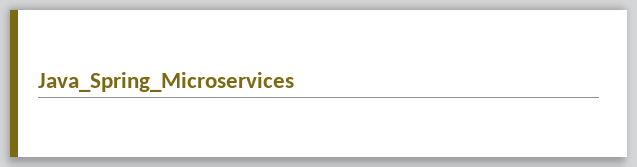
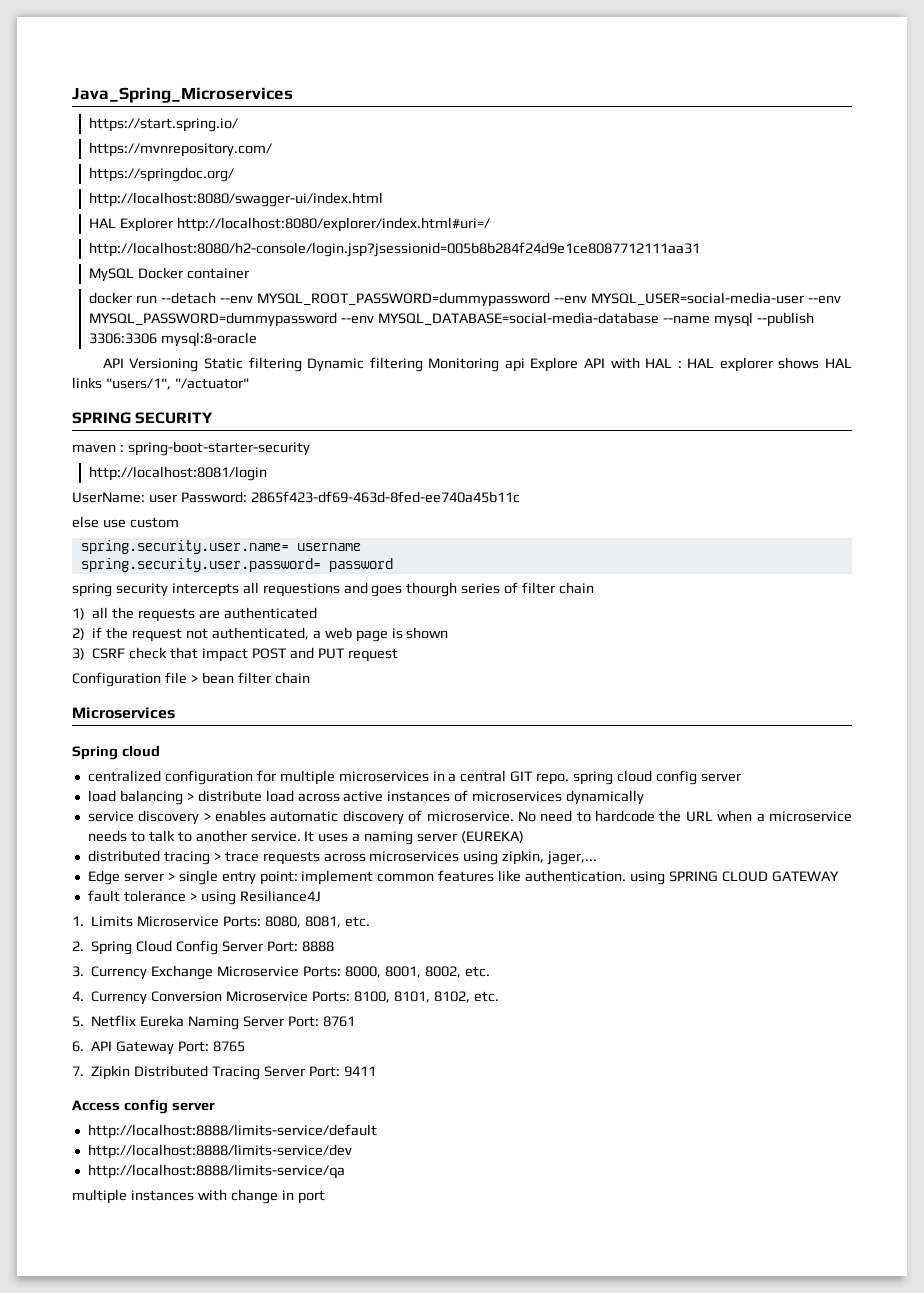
+ https://start.spring.io/
+ https://mvnrepository.com/
+ https://springdoc.org/
+ http://localhost:8080/swagger-ui/index.html
+ HAL Explorer http://localhost:8080/explorer/index.html#uri=/
+ http://localhost:8080/h2-console/login.jsp?jsessionid=005b8b284f24d9e1ce8087712111aa31
+ MySQL Docker container
+ docker run --detach --env MYSQL_ROOT_PASSWORD=dummypassword --env MYSQL_USER=social-media-user --env MYSQL_PASSWORD=dummypassword --env MYSQL_DATABASE=social-media-database --name mysql --publish 3306:3306 mysql:8-oracle
+ API Versioning Static filtering Dynamic filtering Monitoring api Explore API with HAL : HAL explorer shows HAL links "users/1", "/actuator"
+ SPRING SECURITY
+ maven : spring-boot-starter-security
+ http://localhost:8081/login
+ UserName: user Password: 2865f423-df69-463d-8fed-ee740a45b11c
+ else use custom
+ spring.security.user.name= username
+ spring.security.user.password= password
+ spring security intercepts all requestions and goes thourgh series of filter chain
+ 1) all the requests are authenticated
+ 2) if the request not authenticated, a web page is shown
+ 3) CSRF check that impact POST and PUT request
+ Configuration file > bean filter chain
+ Microservices
+ Spring cloud
+ centralized configuration for multiple microservices in a central GIT repo. spring cloud config server
+ load balancing > distribute load across active instances of microservices dynamically
+ service discovery > enables automatic discovery of microservice. No need to hardcode the URL when a microservice needs to talk to another service. It uses a naming server (EUREKA)
+ distributed tracing > trace requests across microservices using zipkin, jager,...
+ Edge server > single entry point: implement common features like authentication. using SPRING CLOUD GATEWAY
+ fault tolerance > using Resiliance4J
+ 1. Limits Microservice Ports: 8080, 8081, etc.
+ 2. Spring Cloud Config Server Port: 8888
+ 3. Currency Exchange Microservice Ports: 8000, 8001, 8002, etc.
+ 4. Currency Conversion Microservice Ports: 8100, 8101, 8102, etc.
+ 5. Netflix Eureka Naming Server Port: 8761
+ 6. API Gateway Port: 8765
+ 7. Zipkin Distributed Tracing Server Port: 9411
+ Access config server
+ http://localhost:8888/limits-service/default
+ http://localhost:8888/limits-service/dev
+ http://localhost:8888/limits-service/qa
+ multiple instances with change in port

